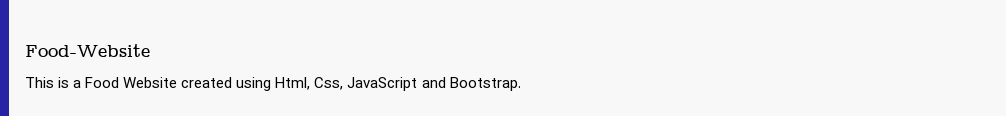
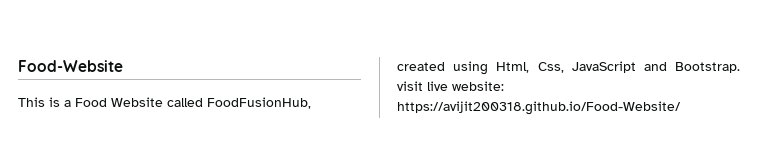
- This is a Food Website created using Html, Css, JavaScript and Bootstrap.
+ This is a Food Website called FoodFusionHub, created using Html, Css, JavaScript and Bootstrap. visit live website: https://avijit200318.github.io/Food-Website/

